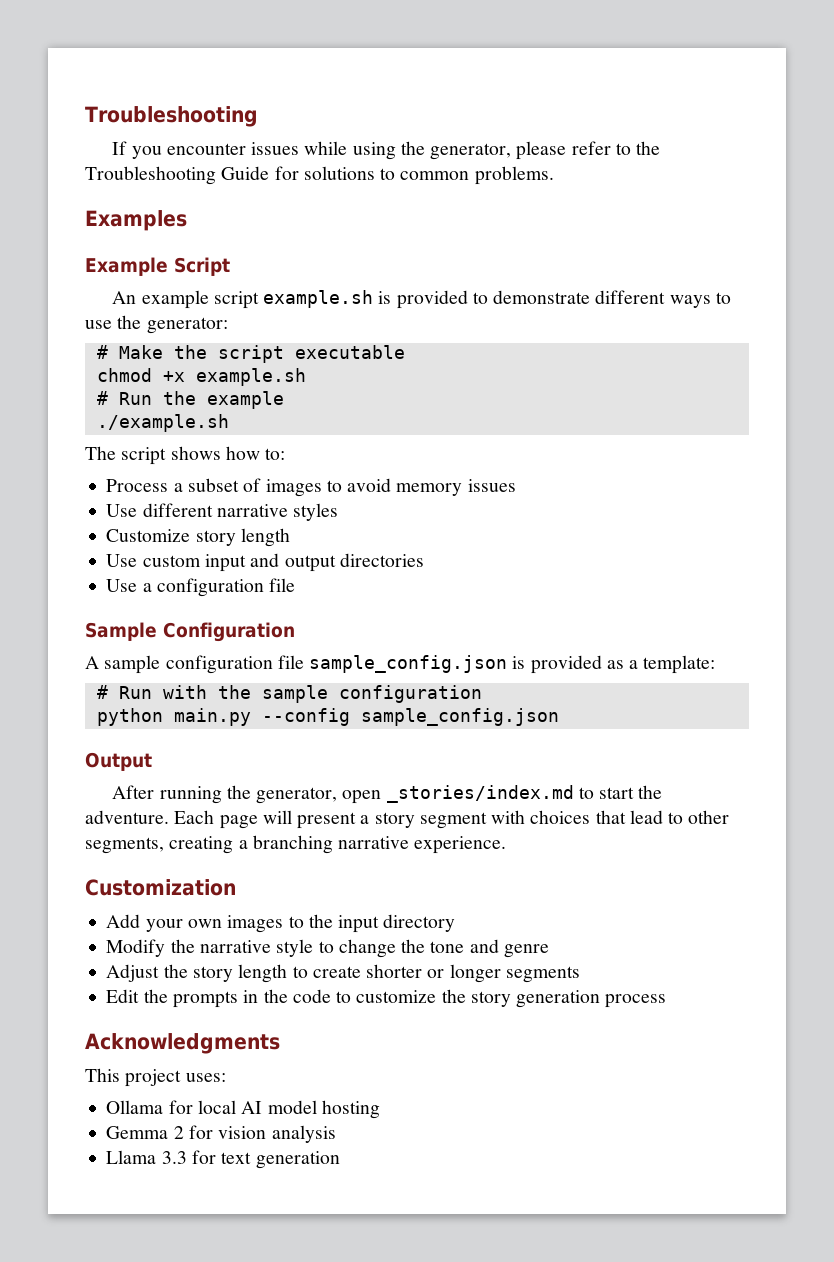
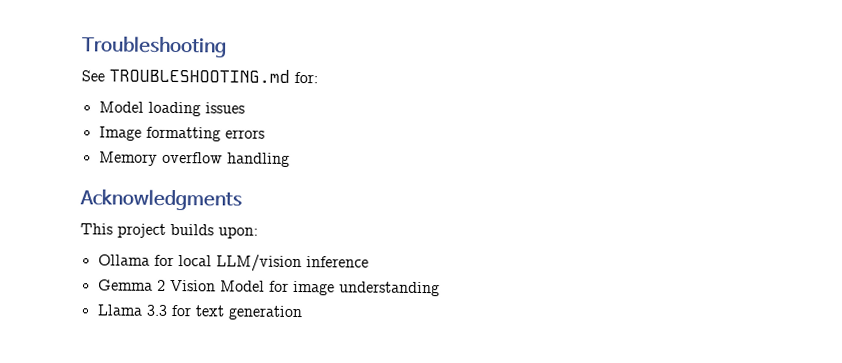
- If you encounter issues while using the generator, please refer to the Troubleshooting Guide for solutions to common problems.
- Examples
- Example Script
- An example script example.sh is provided to demonstrate different ways to use the generator:
- # Make the script executable
- chmod +x example.sh
- # Run the example
- ./example.sh
- The script shows how to:
- Process a subset of images to avoid memory issues
- Use different narrative styles
- Customize story length
- Use custom input and output directories
- Use a configuration file
- Sample Configuration
- A sample configuration file sample_config.json is provided as a template:
- # Run with the sample configuration
- python main.py --config sample_config.json
- Output
- After running the generator, open _stories/index.md to start the adventure. Each page will present a story segment with choices that lead to other segments, creating a branching narrative experience.
- Customization
- Add your own images to the input directory
- Modify the narrative style to change the tone and genre
- Adjust the story length to create shorter or longer segments
- Edit the prompts in the code to customize the story generation process
+ See TROUBLESHOOTING.md for:
+ Model loading issues
+ Image formatting errors
+ Memory overflow handling
- This project uses:
+ This project builds upon:
- Ollama for local AI model hosting
+ Ollama for local LLM/vision inference
- Gemma 2 for vision analysis
+ Gemma 2 Vision Model for image understanding

